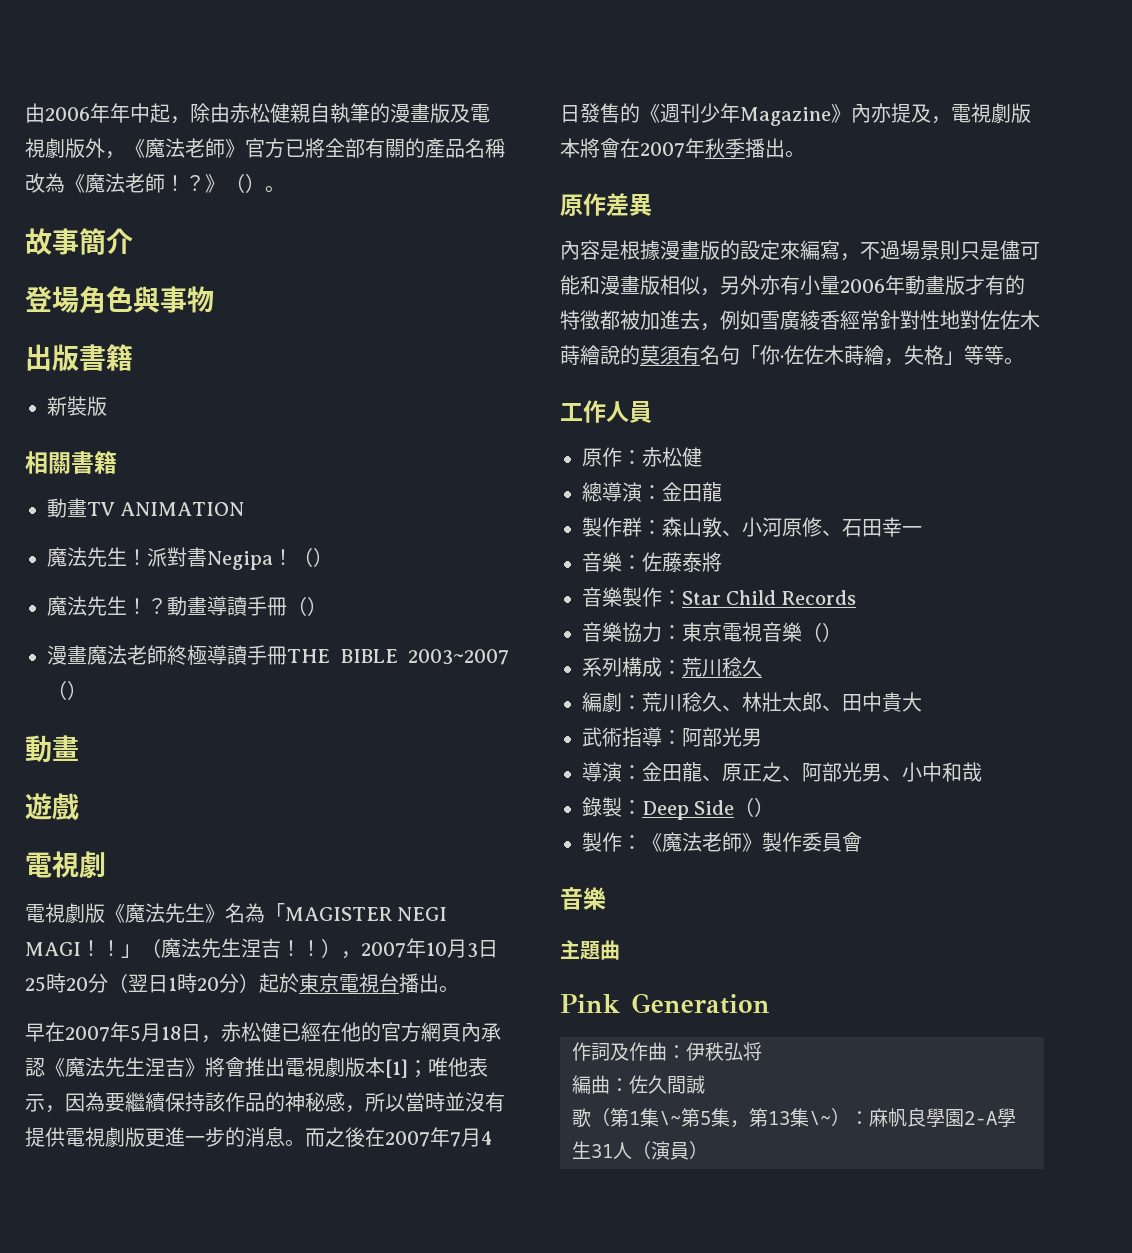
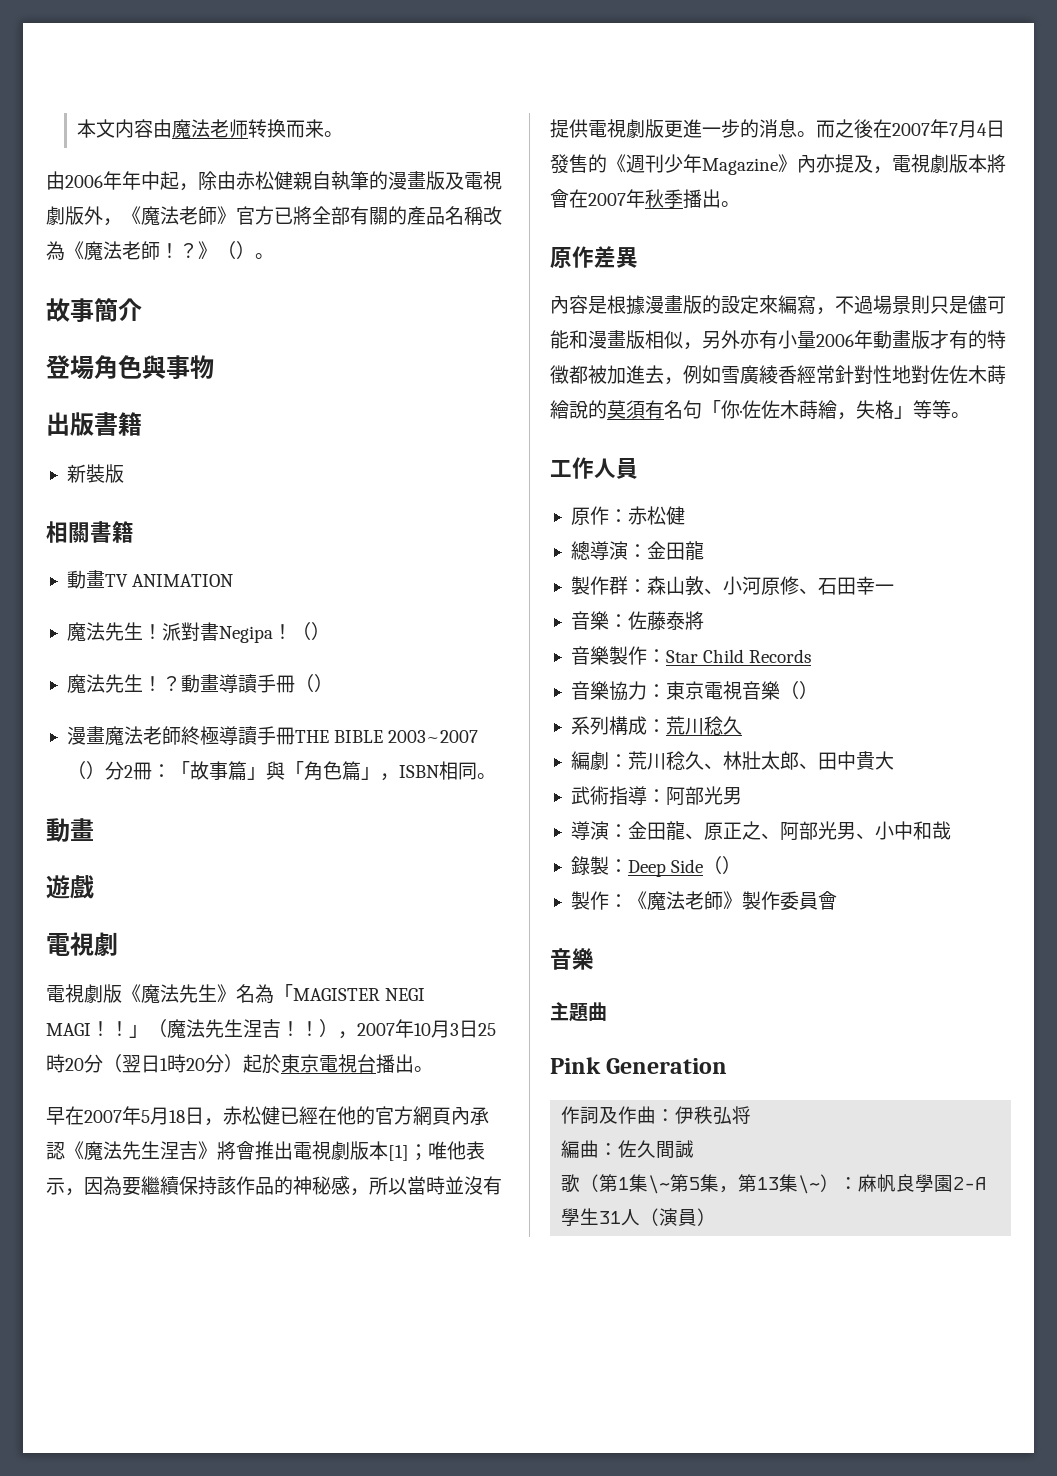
+ 本文内容由魔法老师转换而来。
- 漫畫魔法老師終極導讀手冊THE BIBLE 2003~2007（）
+ 漫畫魔法老師終極導讀手冊THE BIBLE 2003~2007（）分2冊：「故事篇」與「角色篇」，ISBN相同。

